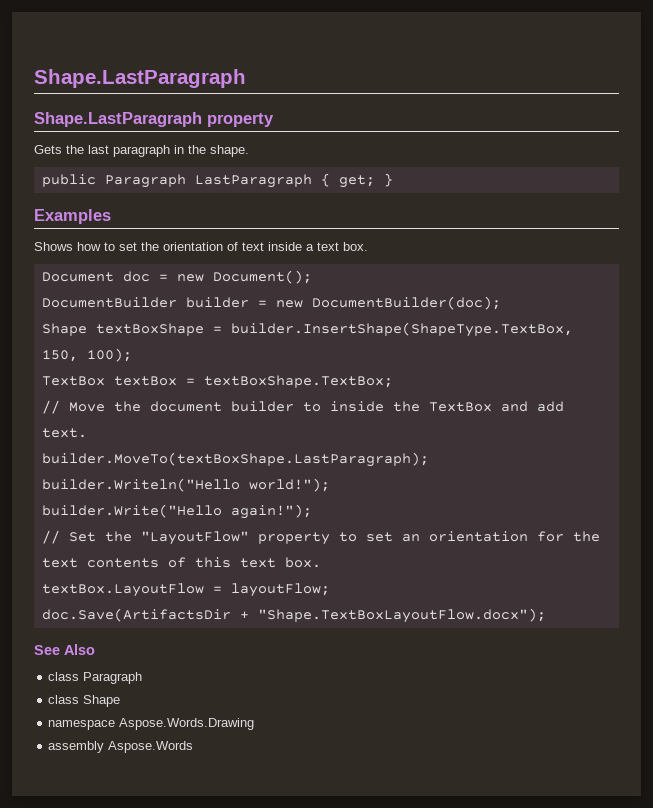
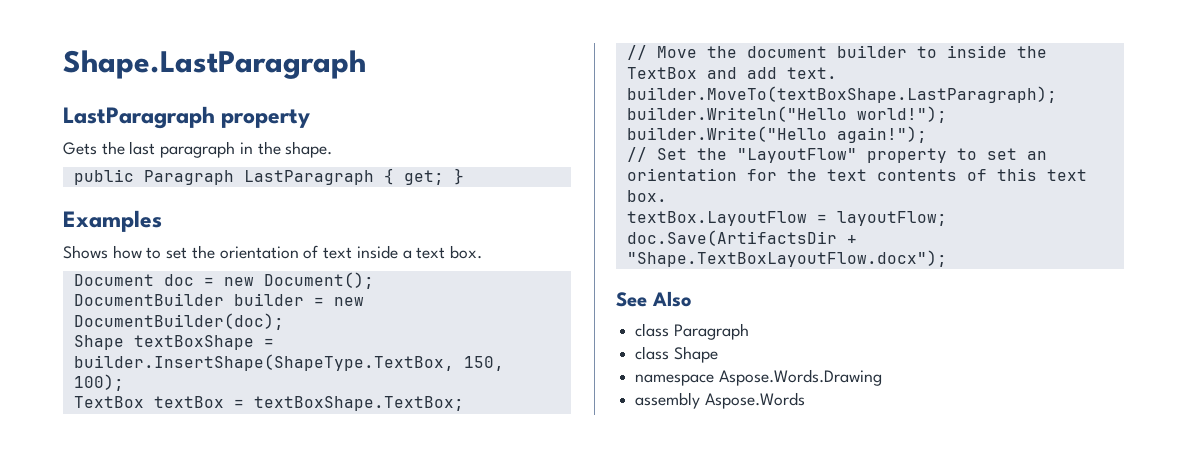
- Shape.LastParagraph property
+ LastParagraph property

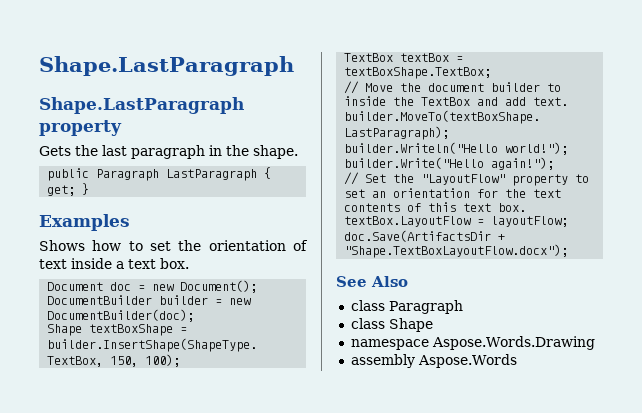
- LastParagraph property
+ Shape.LastParagraph property

